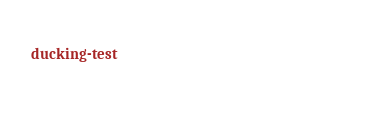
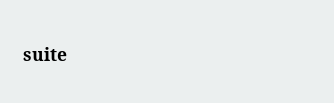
- ducking-test
+ suite

